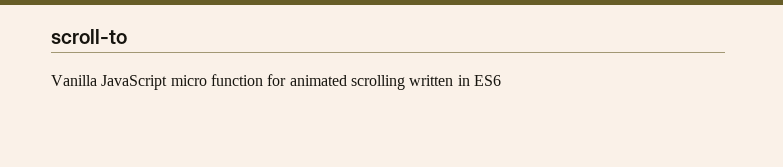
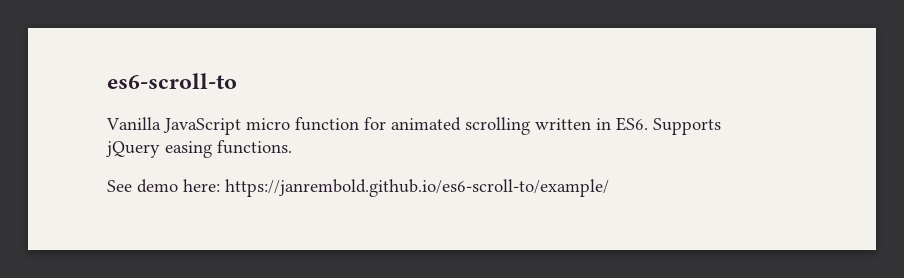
- scroll-to
+ es6-scroll-to
- Vanilla JavaScript micro function for animated scrolling written in ES6
+ Vanilla JavaScript micro function for animated scrolling written in ES6. Supports jQuery easing functions.
+ See demo here: https://janrembold.github.io/es6-scroll-to/example/

